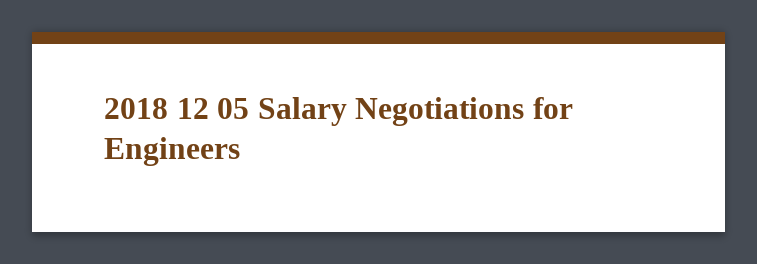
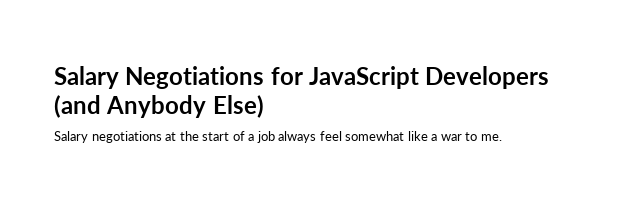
- 2018 12 05 Salary Negotiations for Engineers
+ Salary Negotiations for JavaScript Developers (and Anybody Else)
+ Salary negotiations at the start of a job always feel somewhat like a war to me.

